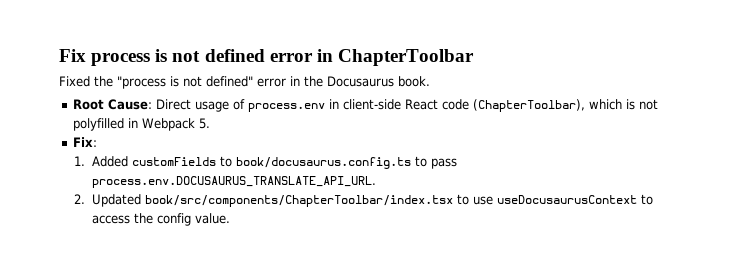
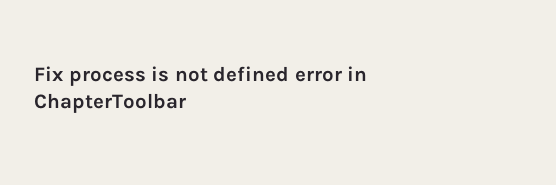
- Fixed the "process is not defined" error in the Docusaurus book.
- Root Cause: Direct usage of process.env in client-side React code (ChapterToolbar), which is not polyfilled in Webpack 5.
- Fix:
- 1. Added customFields to book/docusaurus.config.ts to pass process.env.DOCUSAURUS_TRANSLATE_API_URL.
- 2. Updated book/src/components/ChapterToolbar/index.tsx to use useDocusaurusContext to access the config value.

